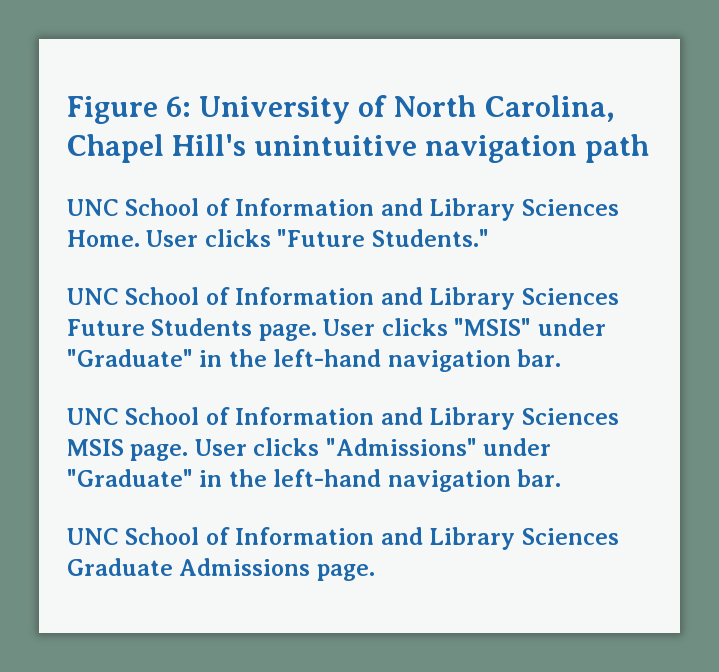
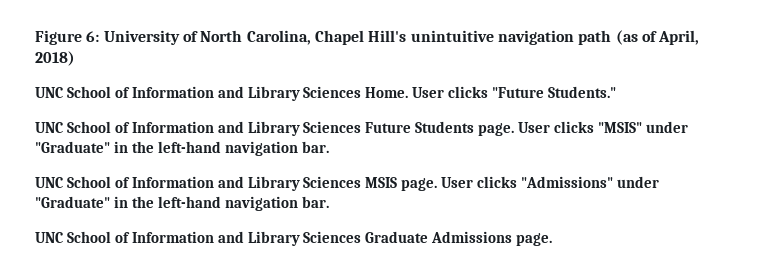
- Figure 6: University of North Carolina, Chapel Hill's unintuitive navigation path
+ Figure 6: University of North Carolina, Chapel Hill's unintuitive navigation path (as of April, 2018)

